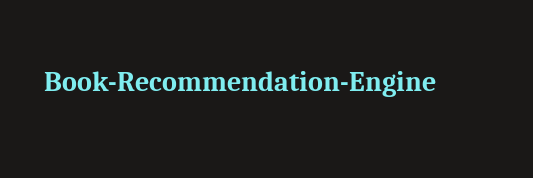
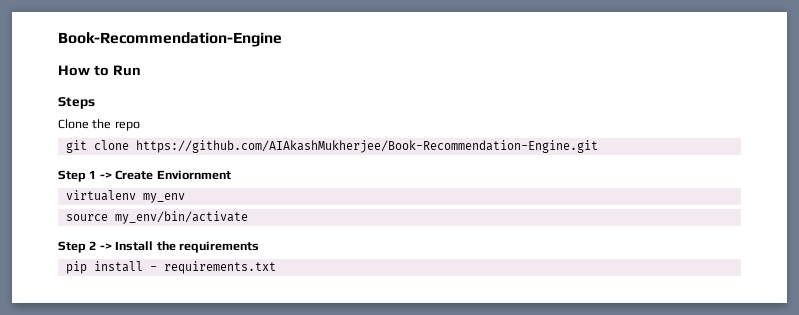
+ How to Run
+ Steps
+ Clone the repo
+ git clone https://github.com/AIAkashMukherjee/Book-Recommendation-Engine.git
+ Step 1 -> Create Enviornment
+ virtualenv my_env
+ source my_env/bin/activate
+ Step 2 -> Install the requirements
+ pip install - requirements.txt

